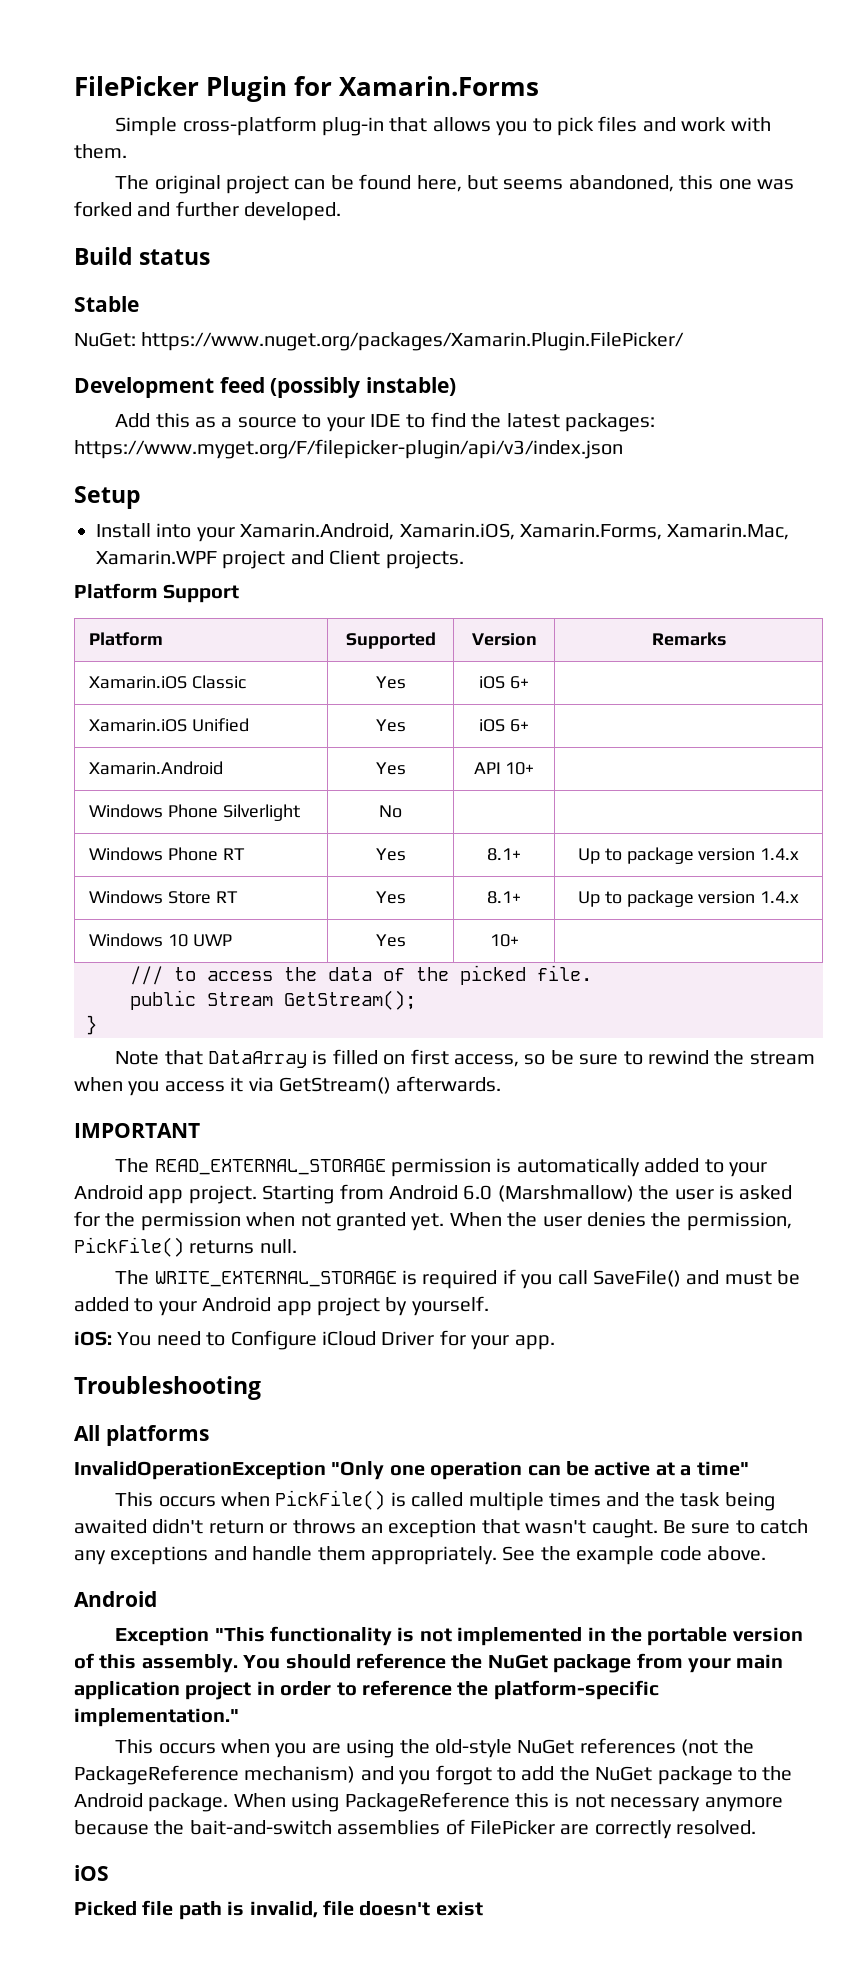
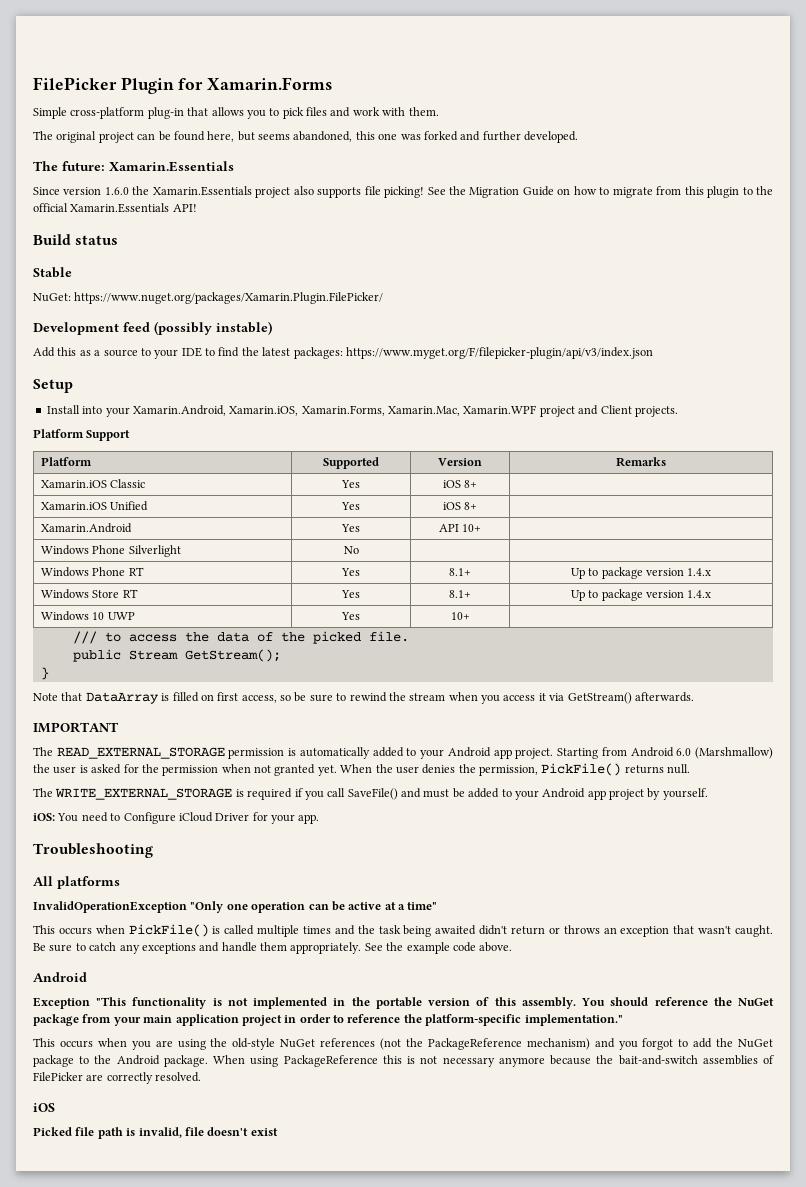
+ The future: Xamarin.Essentials
+ Since version 1.6.0 the Xamarin.Essentials project also supports file picking! See the Migration Guide on how to migrate from this plugin to the official Xamarin.Essentials API!
- Xamarin.iOS Classic | Yes | iOS 6+ |
+ Xamarin.iOS Classic | Yes | iOS 8+ |
- Xamarin.iOS Unified | Yes | iOS 6+ |
+ Xamarin.iOS Unified | Yes | iOS 8+ |

